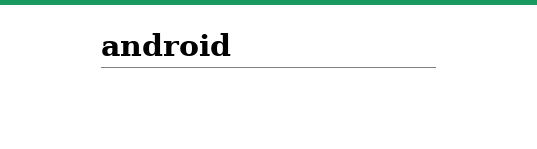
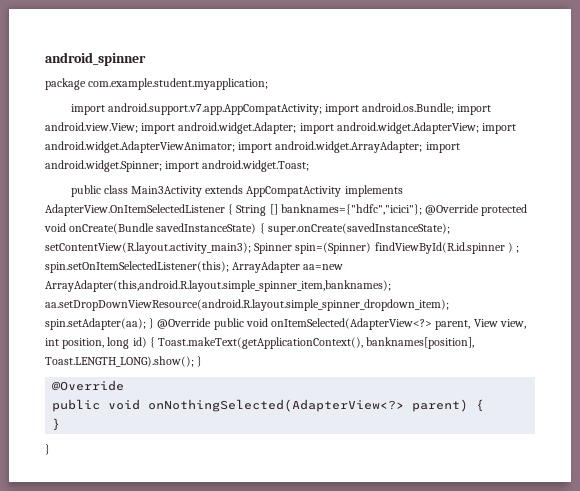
- android
+ android_spinner
+ package com.example.student.myapplication;
+ import android.support.v7.app.AppCompatActivity; import android.os.Bundle; import android.view.View; import android.widget.Adapter; import android.widget.AdapterView; import android.widget.AdapterViewAnimator; import android.widget.ArrayAdapter; import android.widget.Spinner; import android.widget.Toast;
+ public class Main3Activity extends AppCompatActivity implements AdapterView.OnItemSelectedListener { String [] banknames={"hdfc","icici"}; @Override protected void onCreate(Bundle savedInstanceState) { super.onCreate(savedInstanceState); setContentView(R.layout.activity_main3); Spinner spin=(Spinner) findViewById(R.id.spinner ) ; spin.setOnItemSelectedListener(this); ArrayAdapter aa=new ArrayAdapter(this,android.R.layout.simple_spinner_item,banknames); aa.setDropDownViewResource(android.R.layout.simple_spinner_dropdown_item); spin.setAdapter(aa); } @Override public void onItemSelected(AdapterView<?> parent, View view, int position, long id) { Toast.makeText(getApplicationContext(), banknames[position], Toast.LENGTH_LONG).show(); }
+ @Override
+ public void onNothingSelected(AdapterView<?> parent) {
+ }
+ }

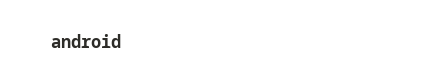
- android_spinner
- package com.example.student.myapplication;
- import android.support.v7.app.AppCompatActivity; import android.os.Bundle; import android.view.View; import android.widget.Adapter; import android.widget.AdapterView; import android.widget.AdapterViewAnimator; import android.widget.ArrayAdapter; import android.widget.Spinner; import android.widget.Toast;
- public class Main3Activity extends AppCompatActivity implements AdapterView.OnItemSelectedListener { String [] banknames={"hdfc","icici"}; @Override protected void onCreate(Bundle savedInstanceState) { super.onCreate(savedInstanceState); setContentView(R.layout.activity_main3); Spinner spin=(Spinner) findViewById(R.id.spinner ) ; spin.setOnItemSelectedListener(this); ArrayAdapter aa=new ArrayAdapter(this,android.R.layout.simple_spinner_item,banknames); aa.setDropDownViewResource(android.R.layout.simple_spinner_dropdown_item); spin.setAdapter(aa); } @Override public void onItemSelected(AdapterView<?> parent, View view, int position, long id) { Toast.makeText(getApplicationContext(), banknames[position], Toast.LENGTH_LONG).show(); }
- @Override
- public void onNothingSelected(AdapterView<?> parent) {
- }
- }
+ android

